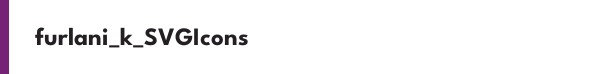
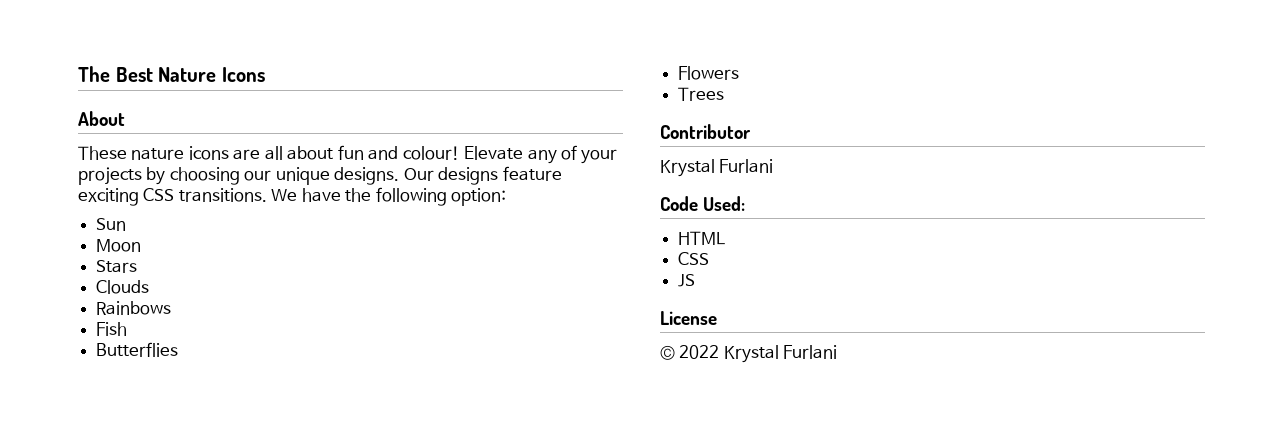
- furlani_k_SVGIcons
+ The Best Nature Icons
+ About
+ These nature icons are all about fun and colour! Elevate any of your projects by choosing our unique designs. Our designs feature exciting CSS transitions. We have the following option:
+ Sun
+ Moon
+ Stars
+ Clouds
+ Rainbows
+ Fish
+ Butterflies
+ Flowers
+ Trees
+ Contributor
+ Krystal Furlani
+ Code Used:
+ HTML
+ CSS
+ JS
+ License
+ © 2022 Krystal Furlani

